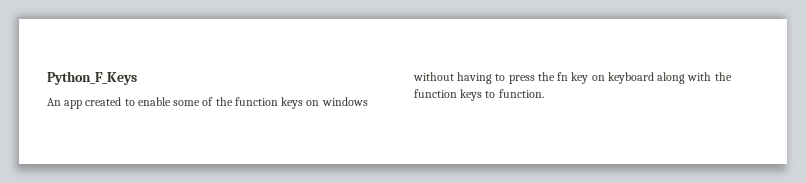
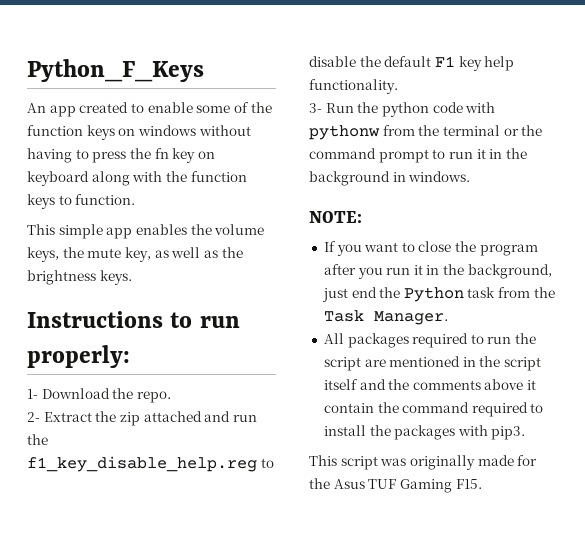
+ This simple app enables the volume keys, the mute key, as well as the brightness keys.
+ Instructions to run properly:
+ 1- Download the repo.
+ 2- Extract the zip attached and run the f1_key_disable_help.reg to disable the default F1 key help functionality.
+ 3- Run the python code with pythonw from the terminal or the command prompt to run it in the background in windows.
+ NOTE:
+ If you want to close the program after you run it in the background, just end the Python task from the Task Manager.
+ All packages required to run the script are mentioned in the script itself and the comments above it contain the command required to install the packages with pip3.
+ This script was originally made for the Asus TUF Gaming F15.

